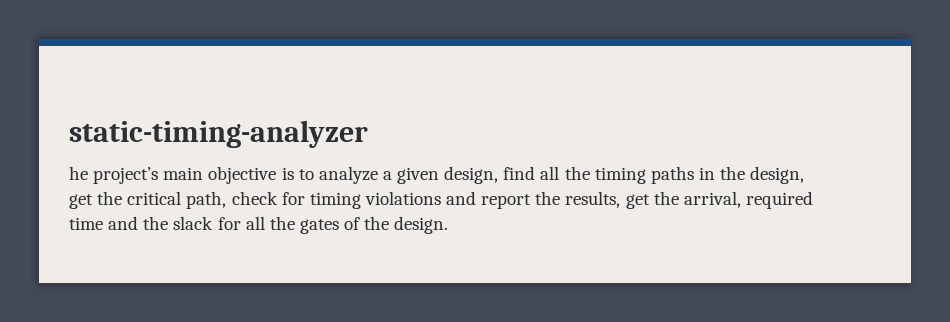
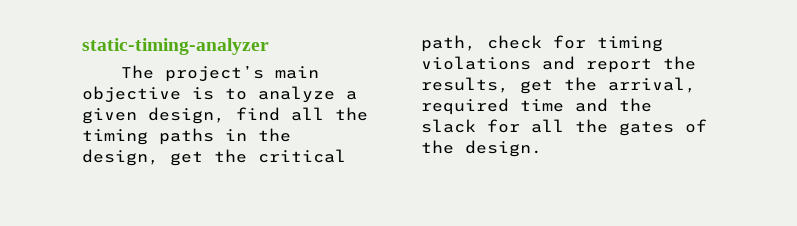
- he project’s main objective is to analyze a given design, find all the timing paths in the design, get the critical path, check for timing violations and report the results, get the arrival, required time and the slack for all the gates of the design.
+ The project’s main objective is to analyze a given design, find all the timing paths in the design, get the critical path, check for timing violations and report the results, get the arrival, required time and the slack for all the gates of the design.

